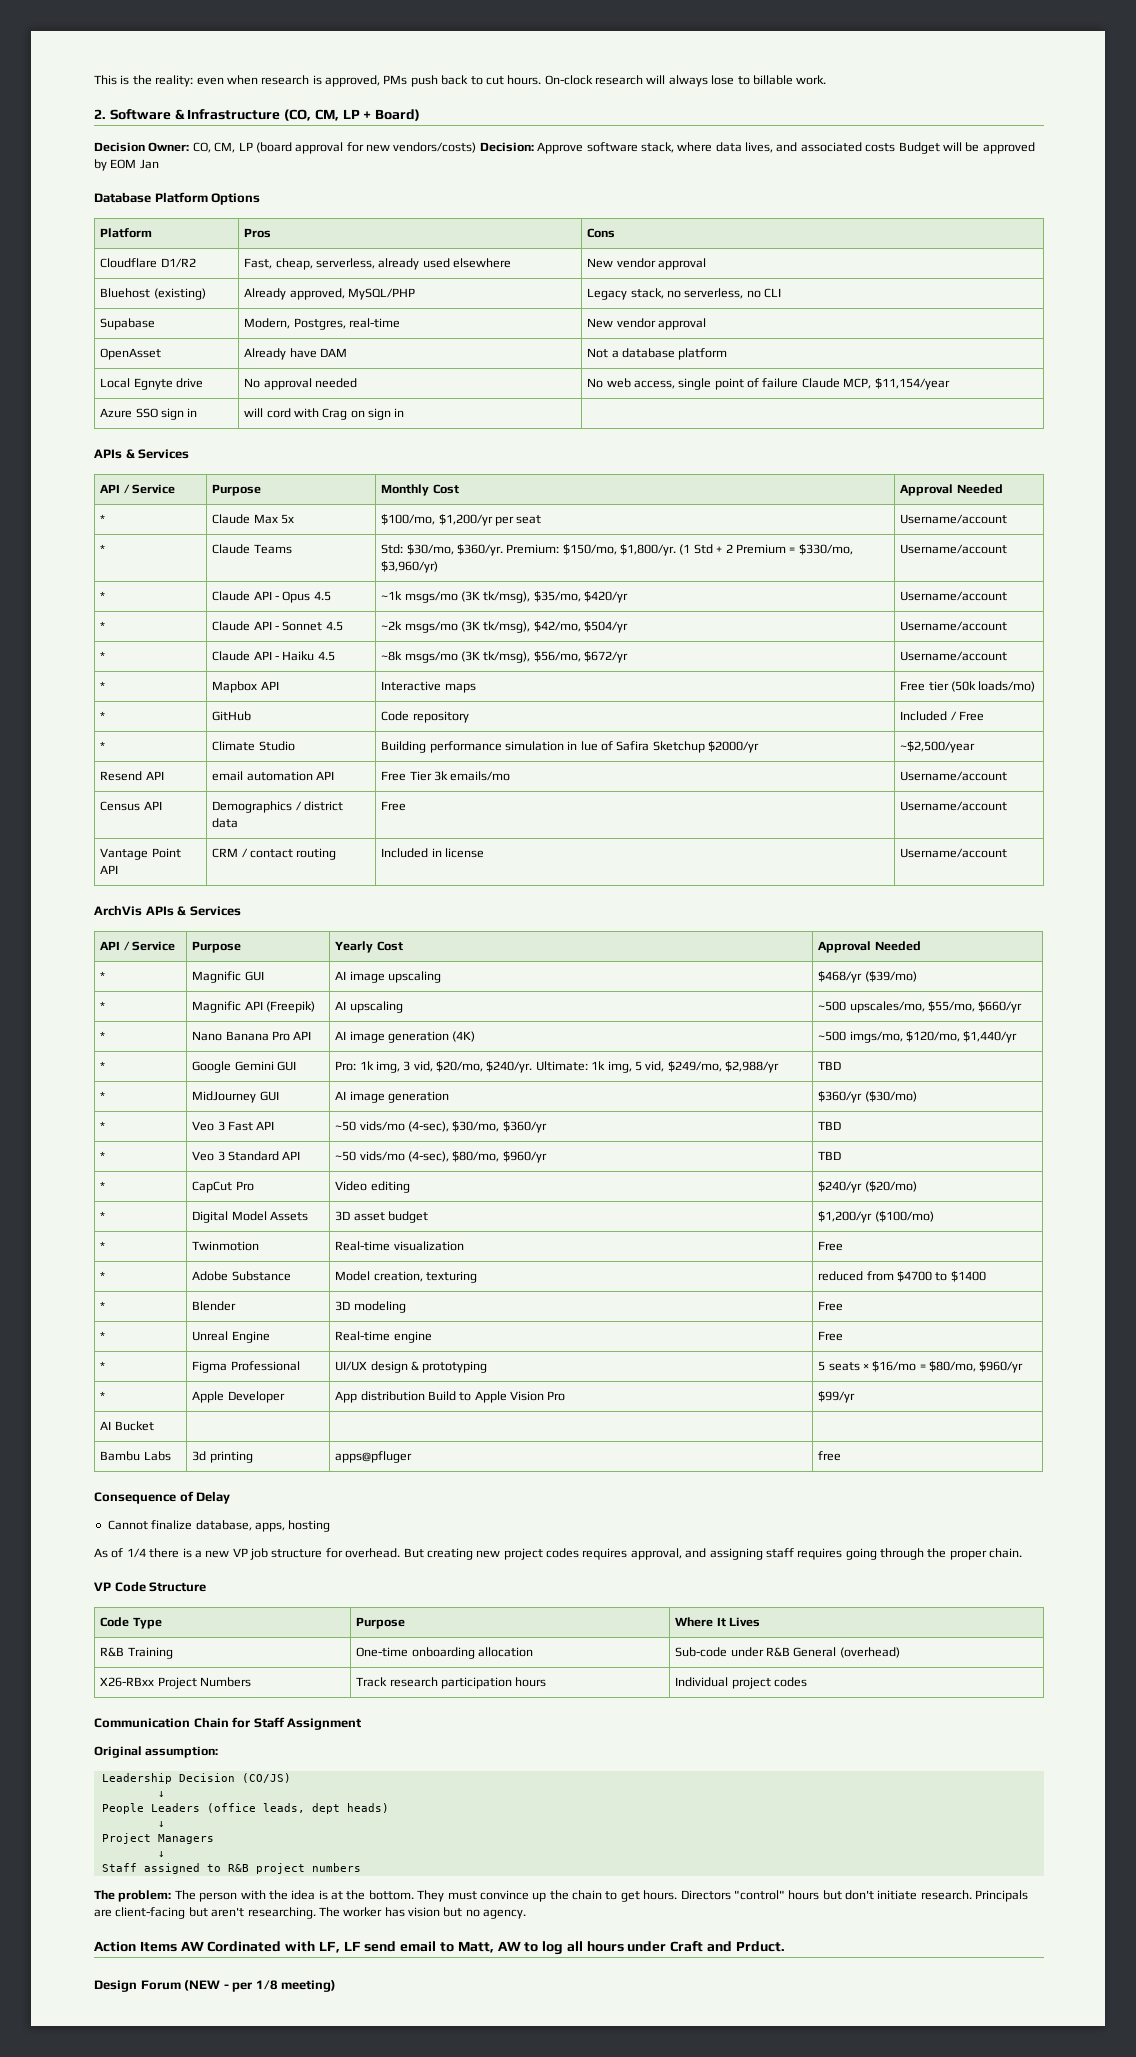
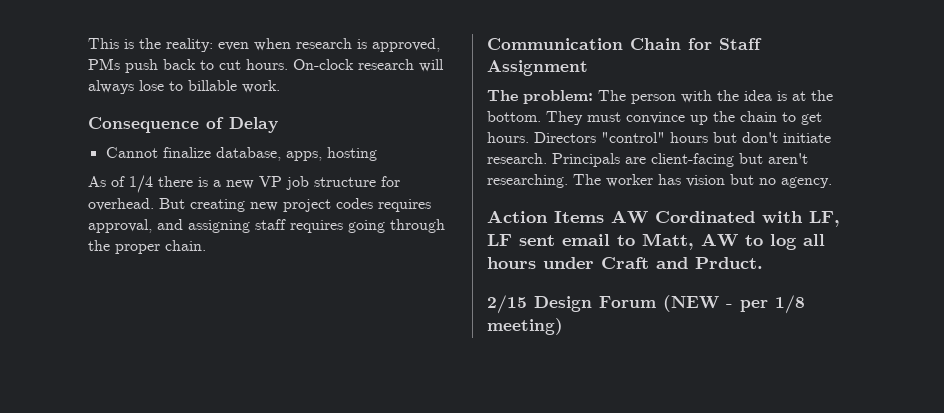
- 2. Software & Infrastructure (CO, CM, LP + Board)
- Decision Owner: CO, CM, LP (board approval for new vendors/costs) Decision: Approve software stack, where data lives, and associated costs Budget will be approved by EOM Jan
- Database Platform Options
- Platform | Pros | Cons
- Cloudflare D1/R2 | Fast, cheap, serverless, already used elsewhere | New vendor approval
- Bluehost (existing) | Already approved, MySQL/PHP | Legacy stack, no serverless, no CLI
- Supabase | Modern, Postgres, real-time | New vendor approval
- OpenAsset | Already have DAM | Not a database platform
- Local Egnyte drive | No approval needed | No web access, single point of failure Claude MCP, $11,154/year
- Azure SSO sign in | will cord with Crag on sign in |
- APIs & Services
- API / Service | Purpose | Monthly Cost | Approval Needed
- * | Claude Max 5x | $100/mo, $1,200/yr per seat | Username/account
- * | Claude Teams | Std: $30/mo, $360/yr. Premium: $150/mo, $1,800/yr. (1 Std + 2 Premium = $330/mo, $3,960/yr) | Username/account
- * | Claude API - Opus 4.5 | ~1k msgs/mo (3K tk/msg), $35/mo, $420/yr | Username/account
- * | Claude API - Sonnet 4.5 | ~2k msgs/mo (3K tk/msg), $42/mo, $504/yr | Username/account
- * | Claude API - Haiku 4.5 | ~8k msgs/mo (3K tk/msg), $56/mo, $672/yr | Username/account
- * | Mapbox API | Interactive maps | Free tier (50k loads/mo)
- * | GitHub | Code repository | Included / Free
- * | Climate Studio | Building performance simulation in lue of Safira Sketchup $2000/yr | ~$2,500/year
- Resend API | email automation API | Free Tier 3k emails/mo | Username/account
- Census API | Demographics / district data | Free | Username/account
- Vantage Point API | CRM / contact routing | Included in license | Username/account
- ArchVis APIs & Services
- API / Service | Purpose | Yearly Cost | Approval Needed
- * | Magnific GUI | AI image upscaling | $468/yr ($39/mo)
- * | Magnific API (Freepik) | AI upscaling | ~500 upscales/mo, $55/mo, $660/yr
- * | Nano Banana Pro API | AI image generation (4K) | ~500 imgs/mo, $120/mo, $1,440/yr
- * | Google Gemini GUI | Pro: 1k img, 3 vid, $20/mo, $240/yr. Ultimate: 1k img, 5 vid, $249/mo, $2,988/yr | TBD
- * | MidJourney GUI | AI image generation | $360/yr ($30/mo)
- * | Veo 3 Fast API | ~50 vids/mo (4-sec), $30/mo, $360/yr | TBD
- * | Veo 3 Standard API | ~50 vids/mo (4-sec), $80/mo, $960/yr | TBD
- * | CapCut Pro | Video editing | $240/yr ($20/mo)
- * | Digital Model Assets | 3D asset budget | $1,200/yr ($100/mo)
- * | Twinmotion | Real-time visualization | Free
- * | Adobe Substance | Model creation, texturing | reduced from $4700 to $1400
- * | Blender | 3D modeling | Free
- * | Unreal Engine | Real-time engine | Free
- * | Figma Professional | UI/UX design & prototyping | 5 seats × $16/mo = $80/mo, $960/yr
- * | Apple Developer | App distribution Build to Apple Vision Pro | $99/yr
- AI Bucket | | |
- Bambu Labs | 3d printing | apps@pfluger | free
- VP Code Structure
- Code Type | Purpose | Where It Lives
- R&B Training | One-time onboarding allocation | Sub-code under R&B General (overhead)
- X26-RBxx Project Numbers | Track research participation hours | Individual project codes
- Original assumption:
- Leadership Decision (CO/JS)
- ↓
- People Leaders (office leads, dept heads)
- ↓
- Project Managers
- ↓
- Staff assigned to R&B project numbers
- Action Items AW Cordinated with LF, LF send email to Matt, AW to log all hours under Craft and Prduct.
+ Action Items AW Cordinated with LF, LF sent email to Matt, AW to log all hours under Craft and Prduct.
- Design Forum (NEW - per 1/8 meeting)
+ 2/15 Design Forum (NEW - per 1/8 meeting)

